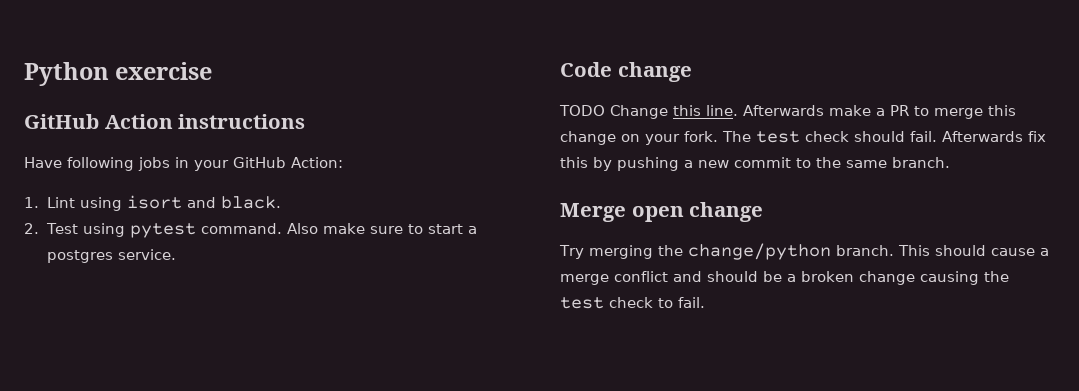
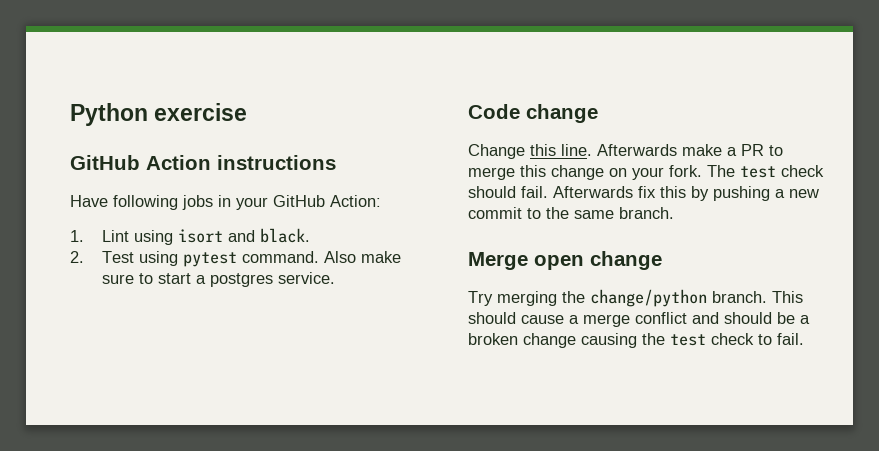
- TODO Change this line.
+ Change this line.

